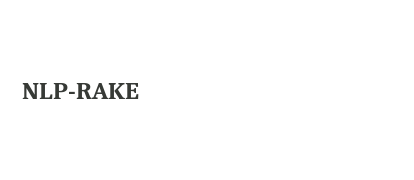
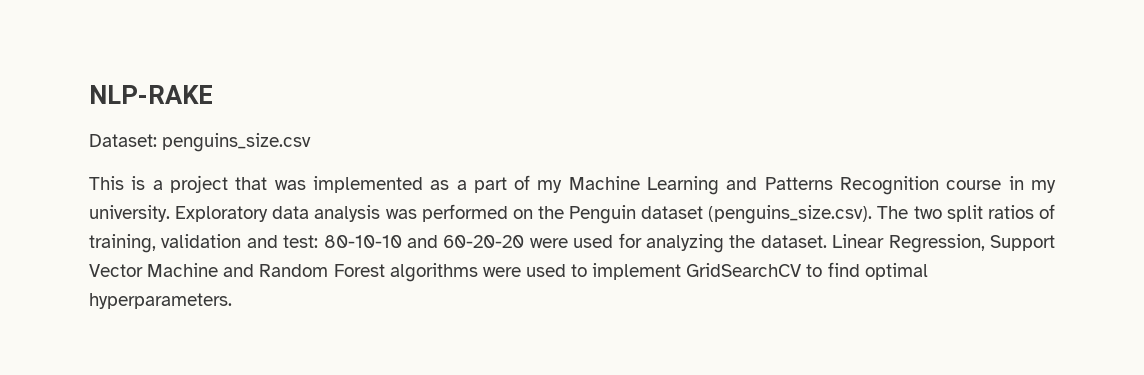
+ Dataset: penguins_size.csv
+ This is a project that was implemented as a part of my Machine Learning and Patterns Recognition course in my university. Exploratory data analysis was performed on the Penguin dataset (penguins_size.csv). The two split ratios of training, validation and test: 80-10-10 and 60-20-20 were used for analyzing the dataset. Linear Regression, Support Vector Machine and Random Forest algorithms were used to implement GridSearchCV to find optimal hyperparameters.

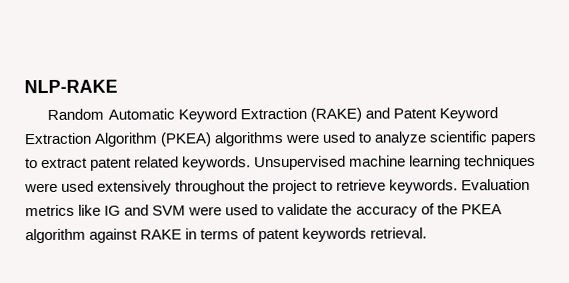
- Dataset: penguins_size.csv
- This is a project that was implemented as a part of my Machine Learning and Patterns Recognition course in my university. Exploratory data analysis was performed on the Penguin dataset (penguins_size.csv). The two split ratios of training, validation and test: 80-10-10 and 60-20-20 were used for analyzing the dataset. Linear Regression, Support Vector Machine and Random Forest algorithms were used to implement GridSearchCV to find optimal hyperparameters.
+ Random Automatic Keyword Extraction (RAKE) and Patent Keyword Extraction Algorithm (PKEA) algorithms were used to analyze scientific papers to extract patent related keywords. Unsupervised machine learning techniques were used extensively throughout the project to retrieve keywords. Evaluation metrics like IG and SVM were used to validate the accuracy of the PKEA algorithm against RAKE in terms of patent keywords retrieval.

